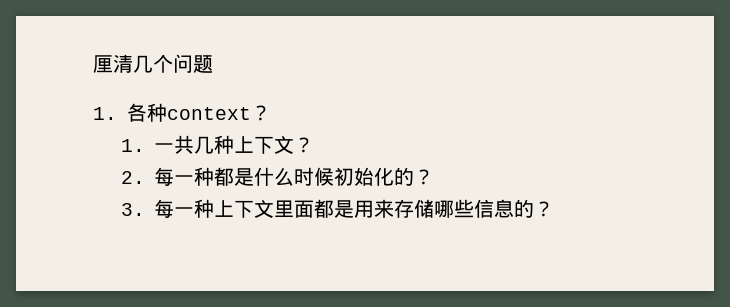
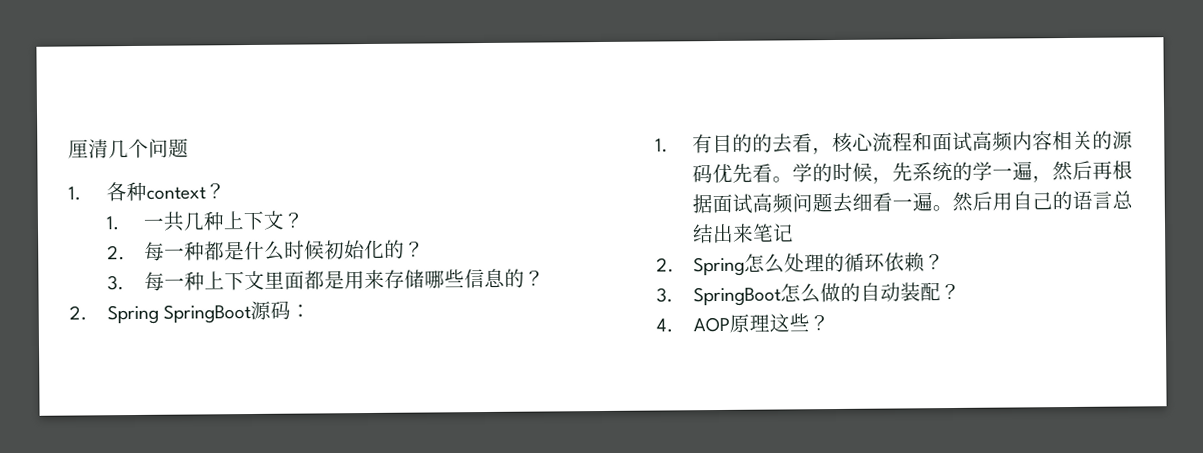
+ 2. Spring SpringBoot源码：
+ 1.有⽬的的去看，核⼼流程和⾯试⾼频内容相关的源码优先看。学的时候，先系统的学⼀遍，然后再根据⾯试⾼频问题去细看⼀遍。然后⽤⾃⼰的语⾔总结出来笔记
+ 2. Spring怎么处理的循环依赖？
+ 3. SpringBoot怎么做的⾃动装配？
+ 4. AOP原理这些？

